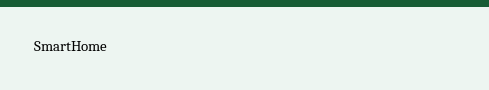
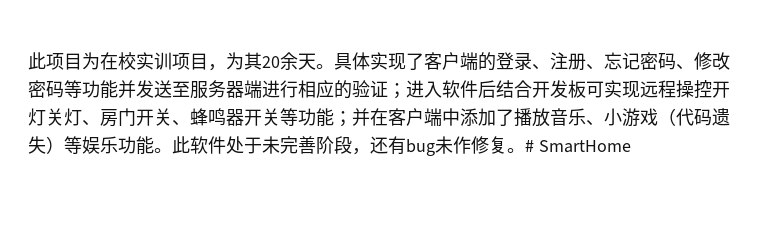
- SmartHome
+ 此项目为在校实训项目，为其20余天。具体实现了客户端的登录、注册、忘记密码、修改密码等功能并发送至服务器端进行相应的验证；进入软件后结合开发板可实现远程操控开灯关灯、房门开关、蜂鸣器开关等功能；并在客户端中添加了播放音乐、小游戏（代码遗失）等娱乐功能。此软件处于未完善阶段，还有bug未作修复。# SmartHome

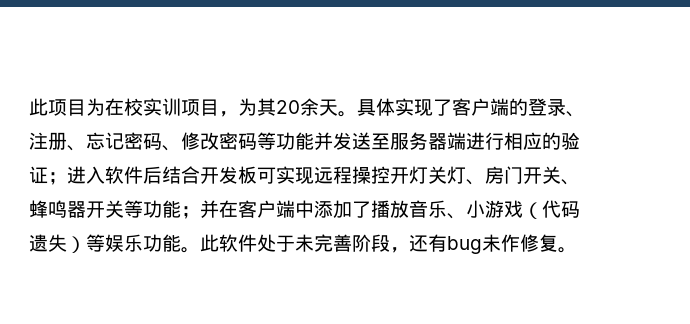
- # SmartHome

